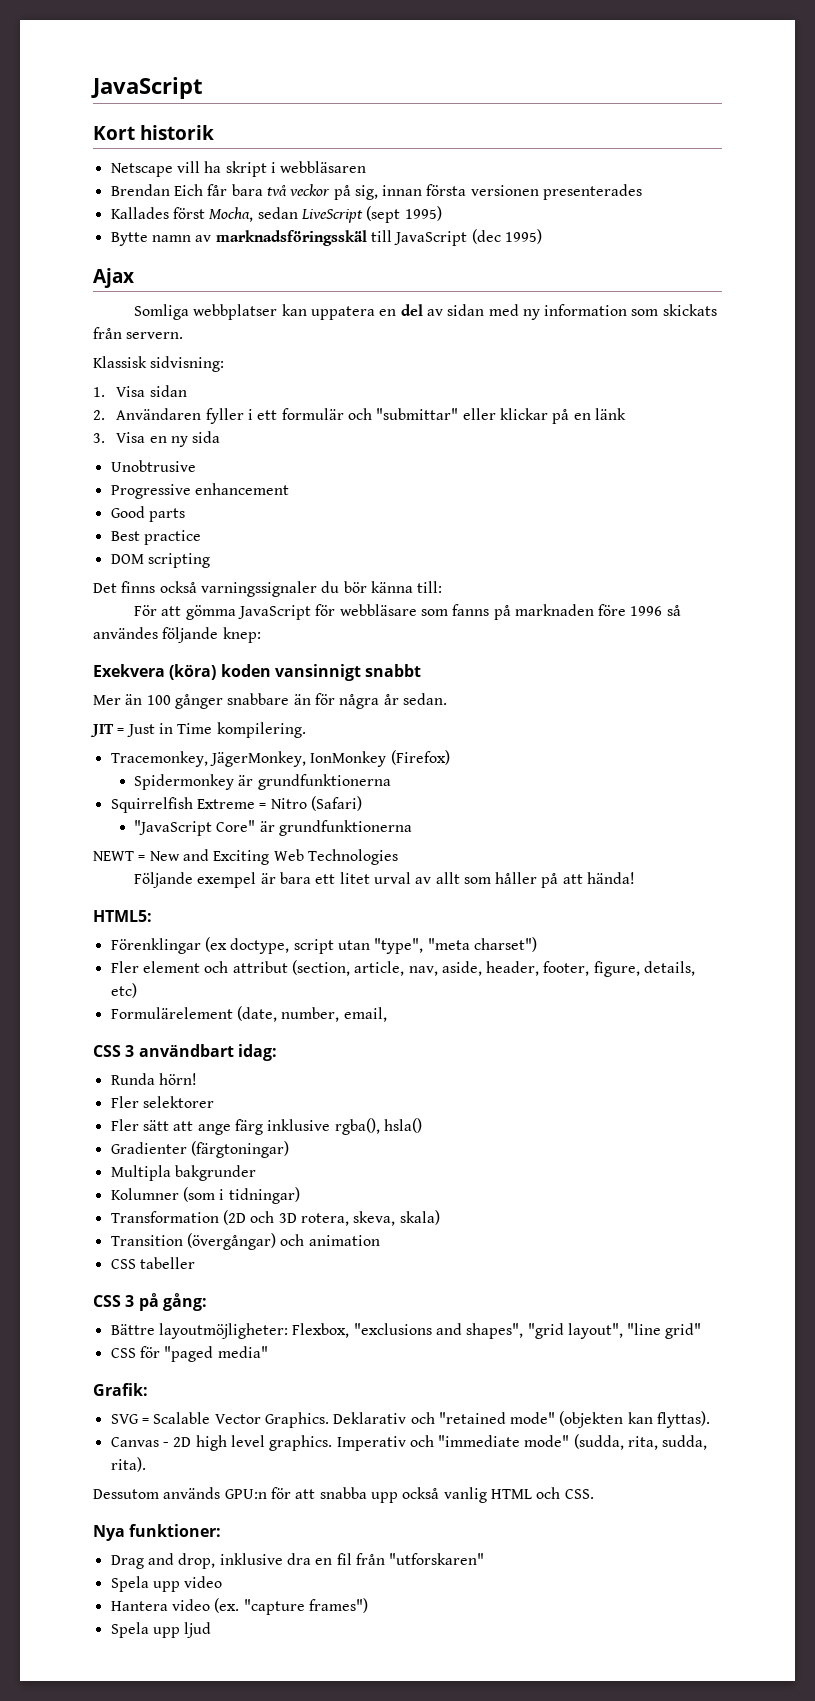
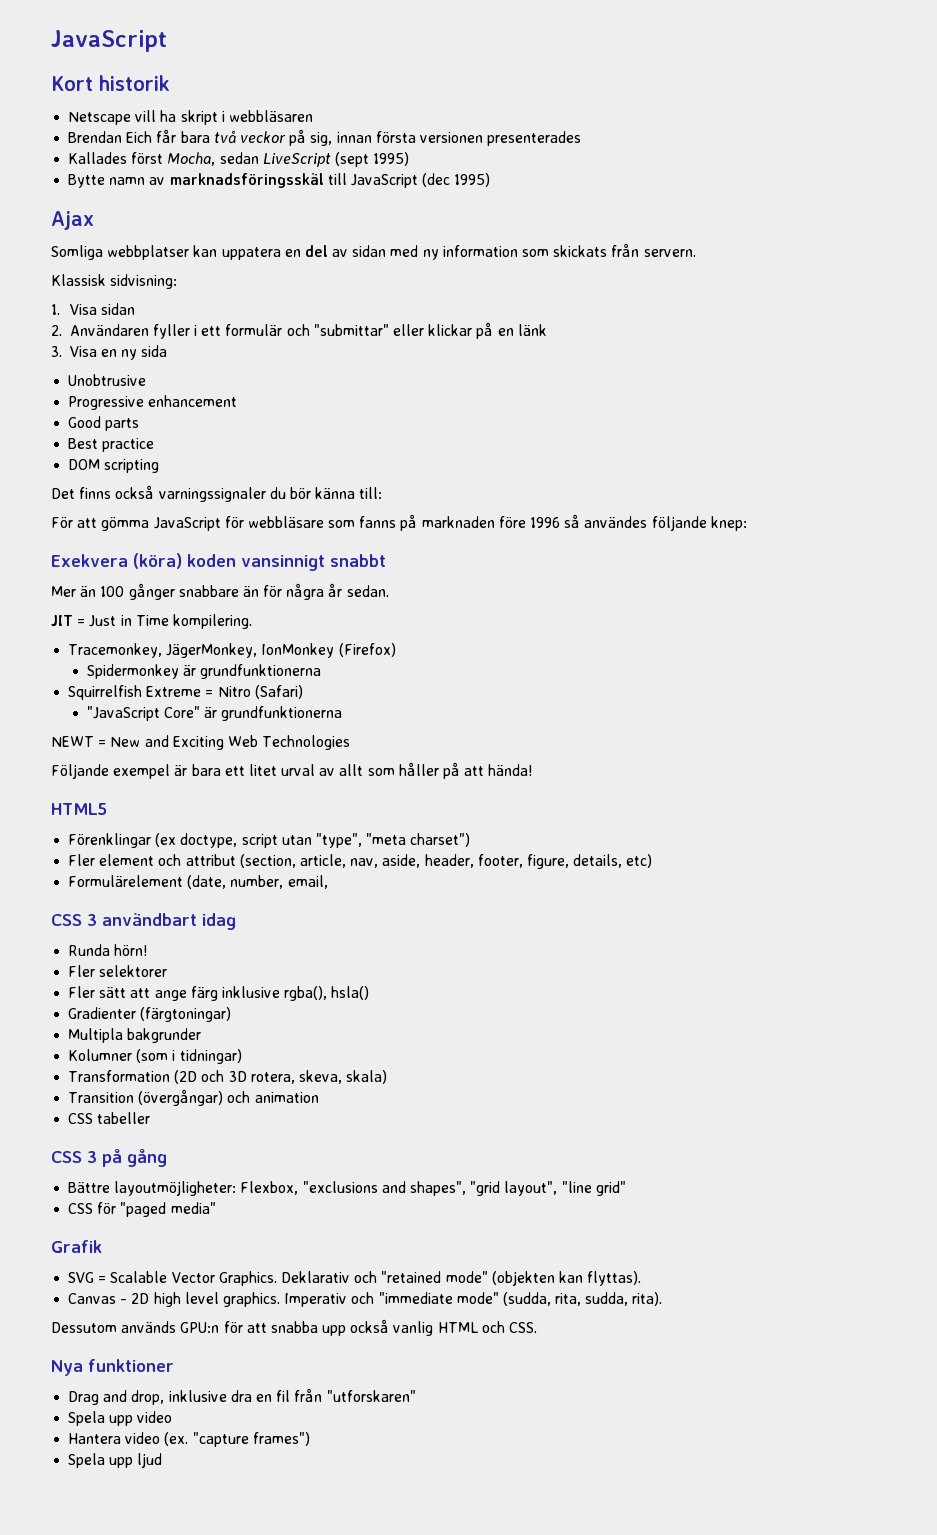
- HTML5:
+ HTML5
- CSS 3 användbart idag:
+ CSS 3 användbart idag
- CSS 3 på gång:
+ CSS 3 på gång
- Grafik:
+ Grafik
- Nya funktioner:
+ Nya funktioner

